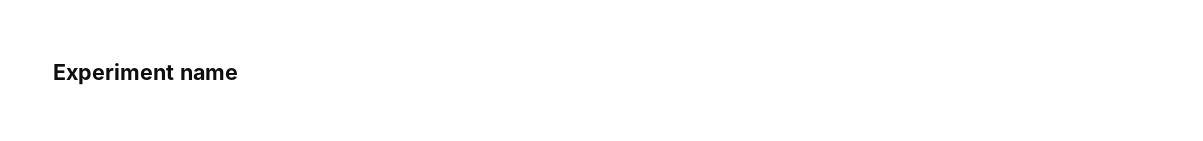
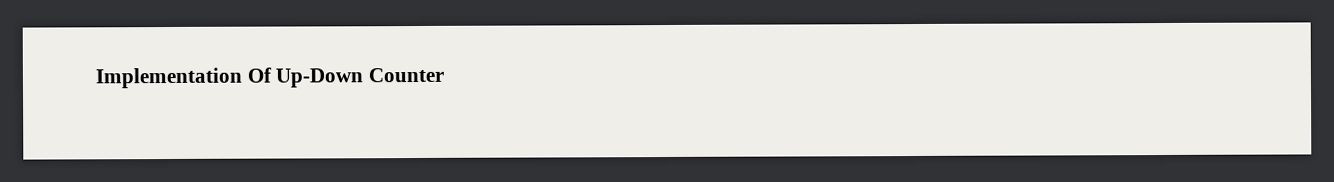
- Experiment name
+ Implementation Of Up-Down Counter

